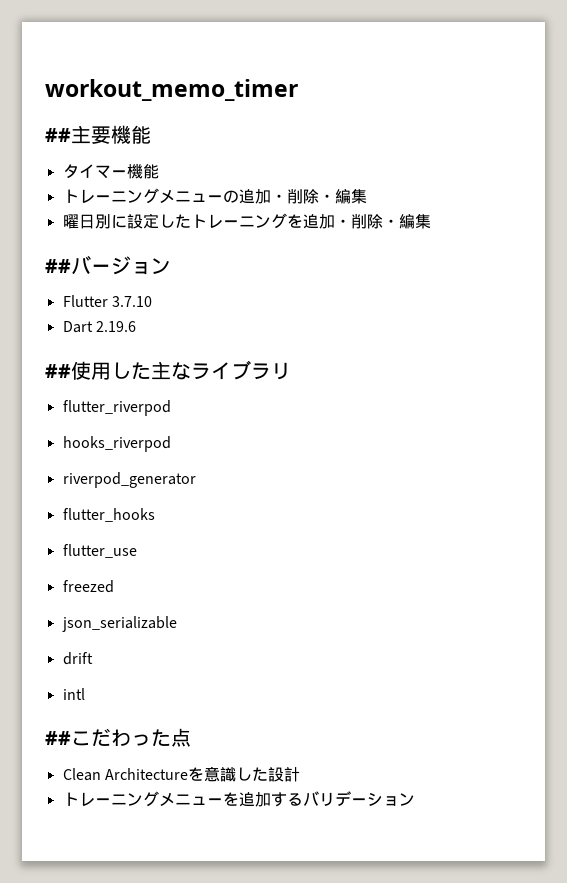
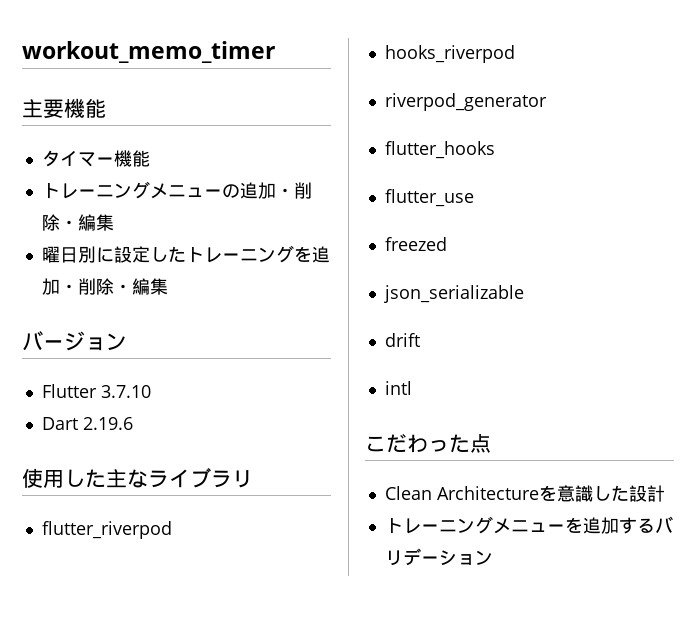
- ##主要機能
+ 主要機能
- ##バージョン
+ バージョン
- ##使用した主なライブラリ
+ 使用した主なライブラリ
- ##こだわった点
+ こだわった点

